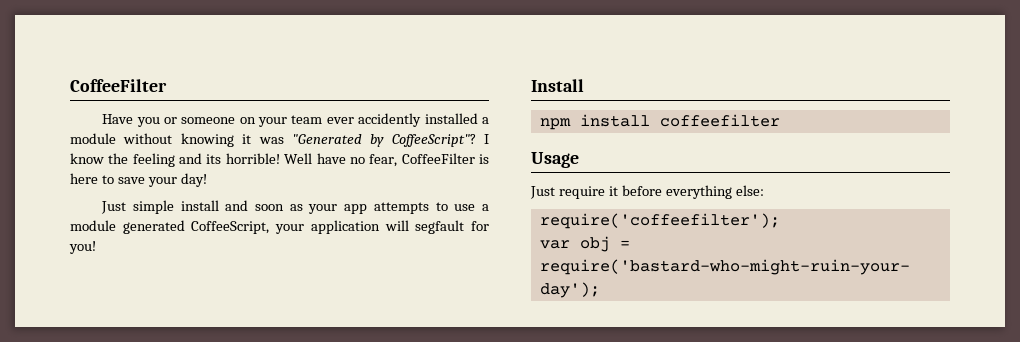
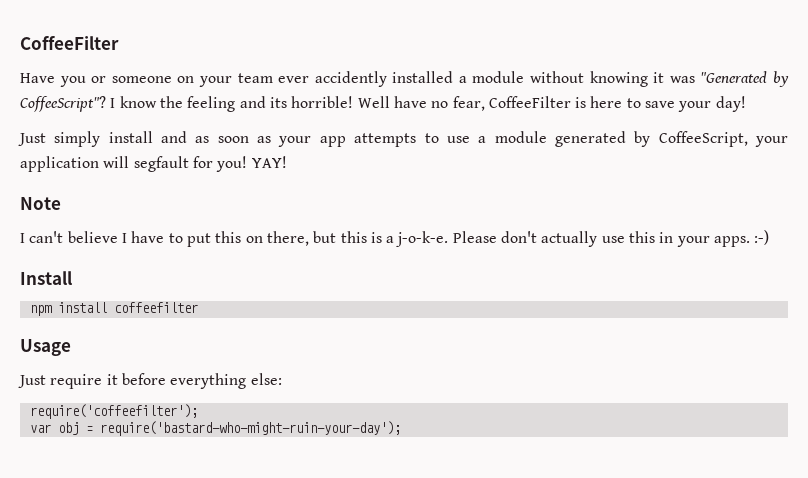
- Just simple install and soon as your app attempts to use a module generated CoffeeScript, your application will segfault for you!
+ Just simply install and as soon as your app attempts to use a module generated by CoffeeScript, your application will segfault for you! YAY!
+ Note
+ I can't believe I have to put this on there, but this is a j-o-k-e. Please don't actually use this in your apps. :-)

